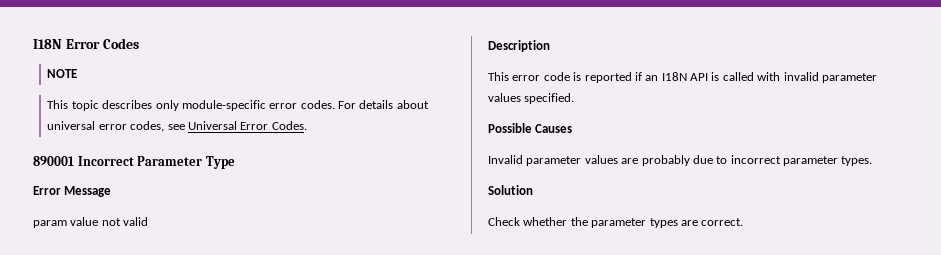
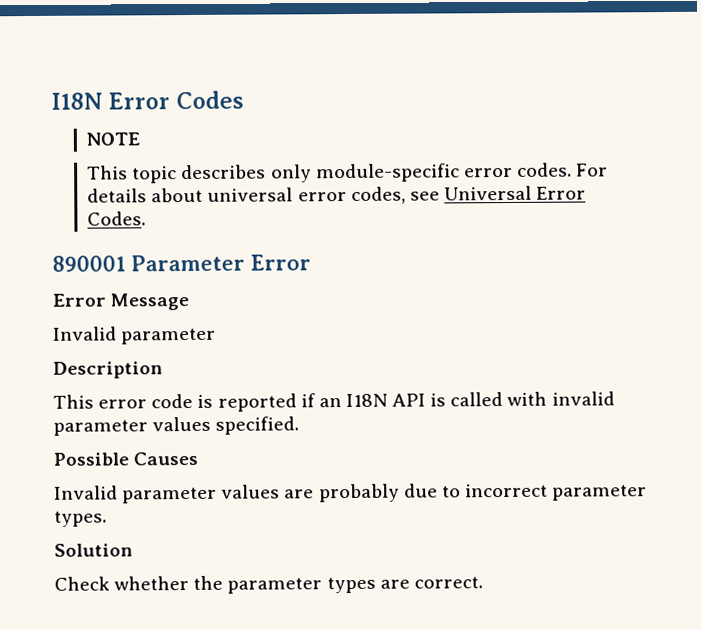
- 890001 Incorrect Parameter Type
+ 890001 Parameter Error
  Error Message
- param value not valid
+ Invalid parameter

